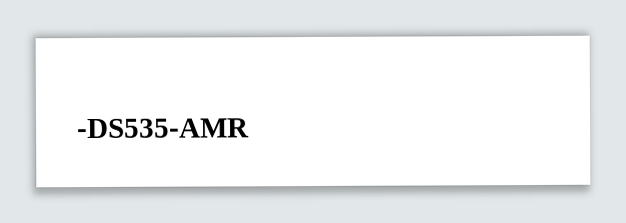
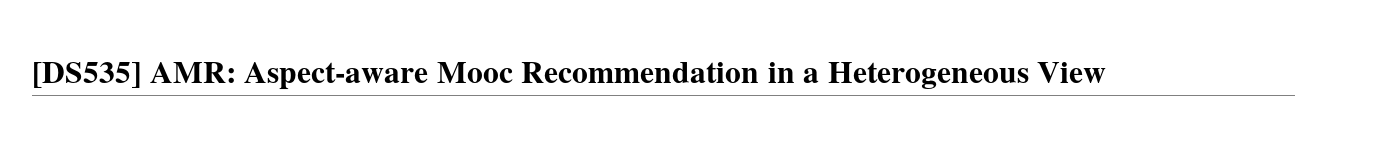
- -DS535-AMR
+ [DS535] AMR: Aspect-aware Mooc Recommendation in a Heterogeneous View

